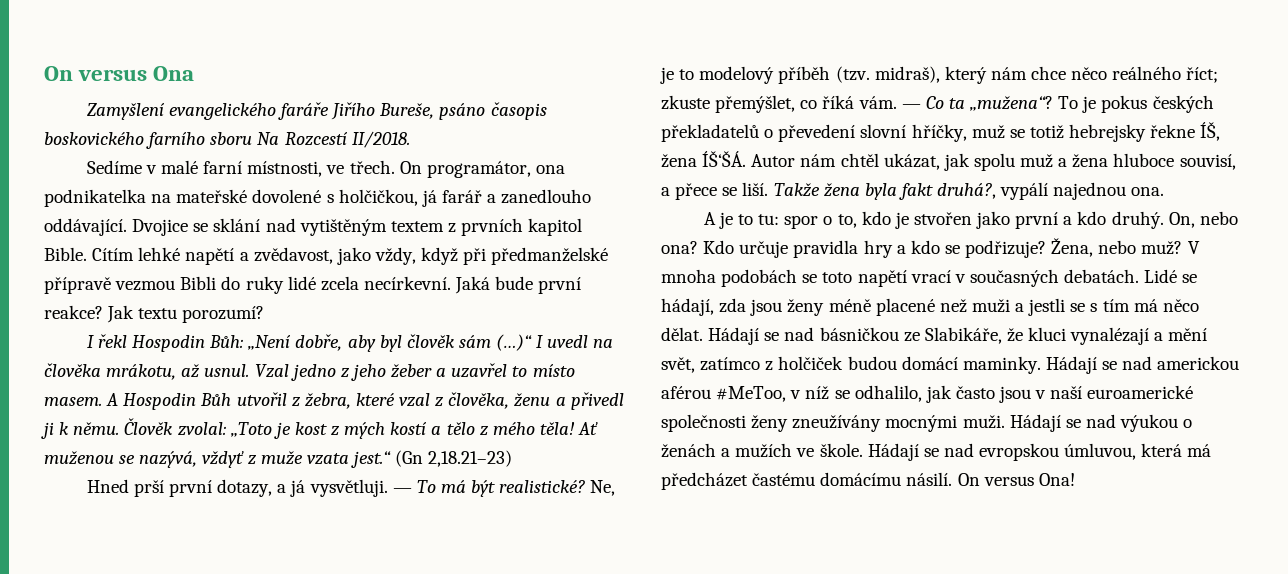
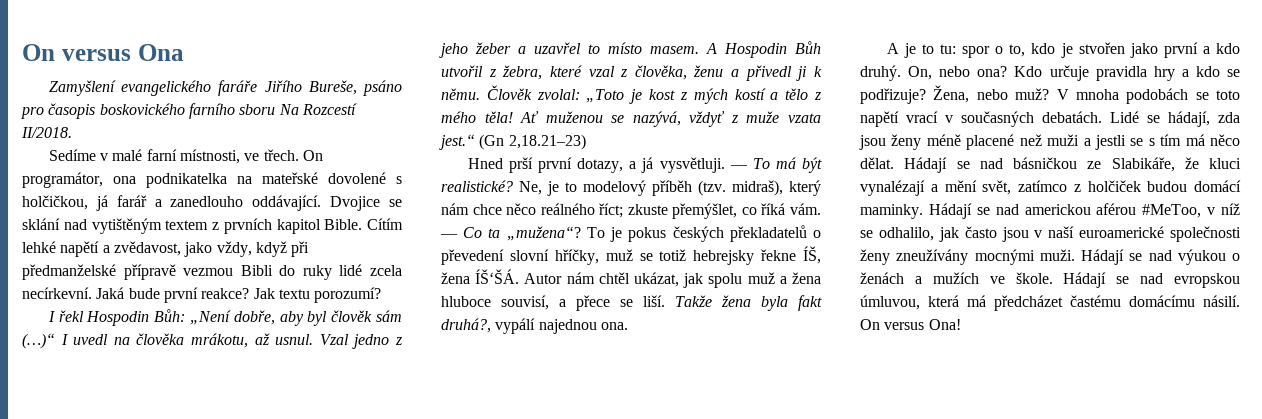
- Zamyšlení evangelického faráře Jiřího Bureše, psáno časopis boskovického farního sboru Na Rozcestí II/2018.
+ Zamyšlení evangelického faráře Jiřího Bureše, psáno pro časopis boskovického farního sboru Na Rozcestí II/2018.

